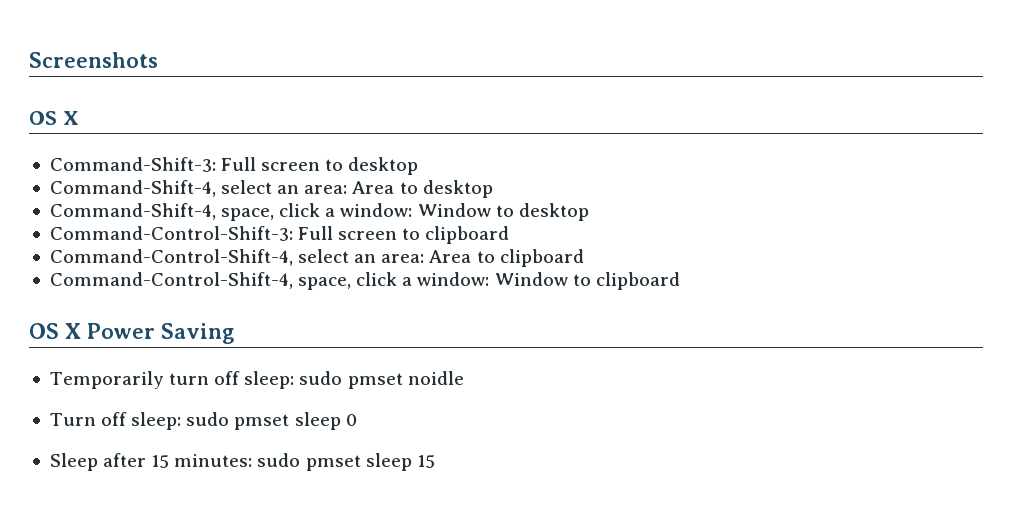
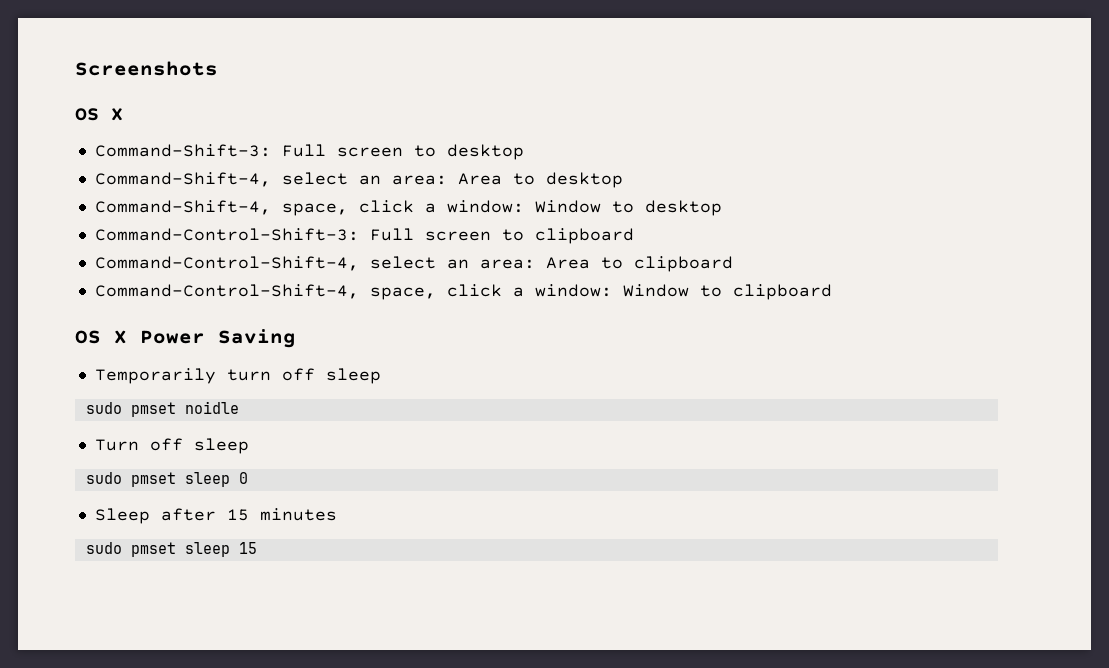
- Temporarily turn off sleep: sudo pmset noidle
+ Temporarily turn off sleep
+ sudo pmset noidle
- Turn off sleep: sudo pmset sleep 0
+ Turn off sleep
+ sudo pmset sleep 0
- Sleep after 15 minutes: sudo pmset sleep 15
+ Sleep after 15 minutes
+ sudo pmset sleep 15

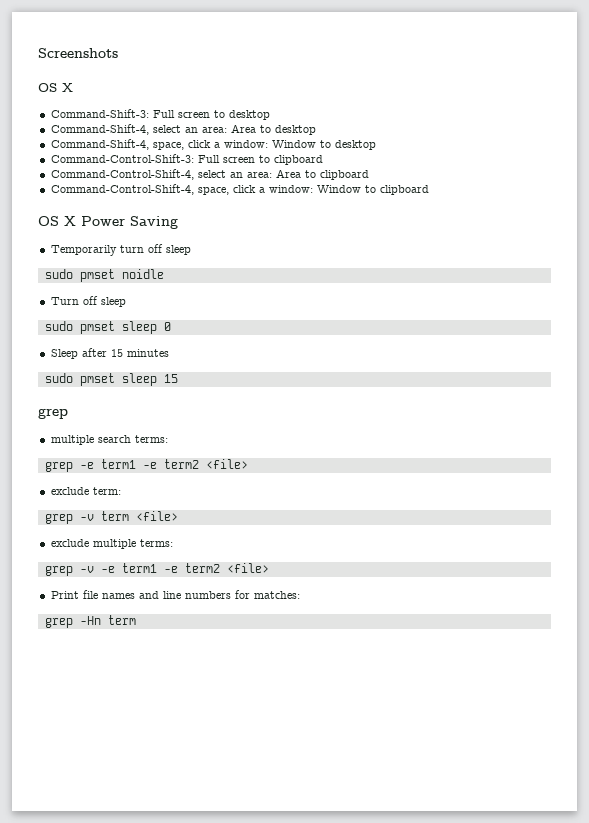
  sudo pmset sleep 15
+ grep
+ multiple search terms:
+ grep -e term1 -e term2 <file>
+ exclude term:
+ grep -v term <file>
+ exclude multiple terms:
+ grep -v -e term1 -e term2 <file>
+ Print file names and line numbers for matches:
+ grep -Hn term

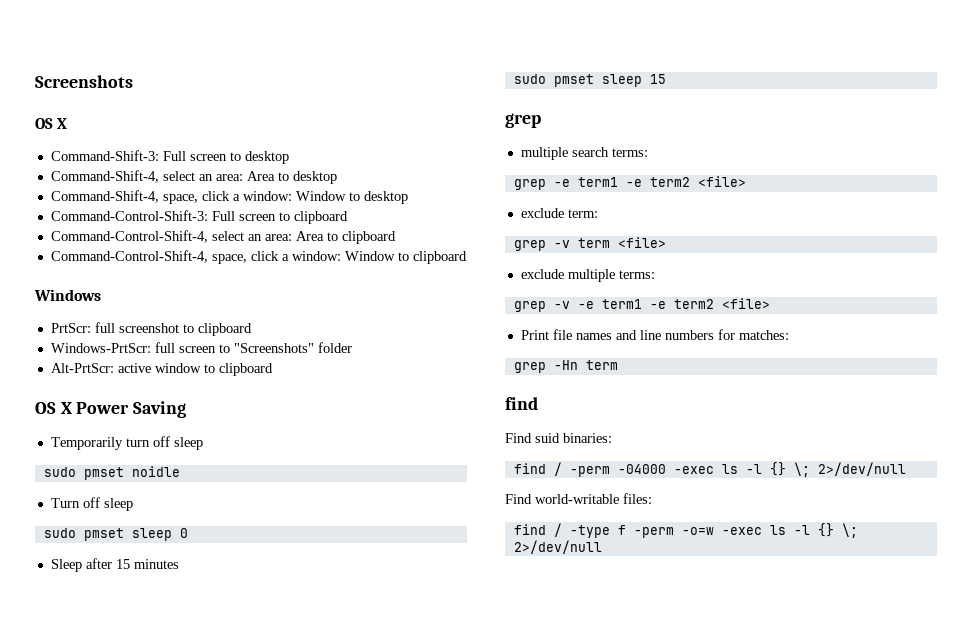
+ Windows
+ PrtScr: full screenshot to clipboard
+ Windows-PrtScr: full screen to "Screenshots" folder
+ Alt-PrtScr: active window to clipboard
  grep -Hn term
+ find
+ Find suid binaries:
+ find / -perm -04000 -exec ls -l {} \; 2>/dev/null
+ Find world-writable files:
+ find / -type f -perm -o=w -exec ls -l {} \; 2>/dev/null

